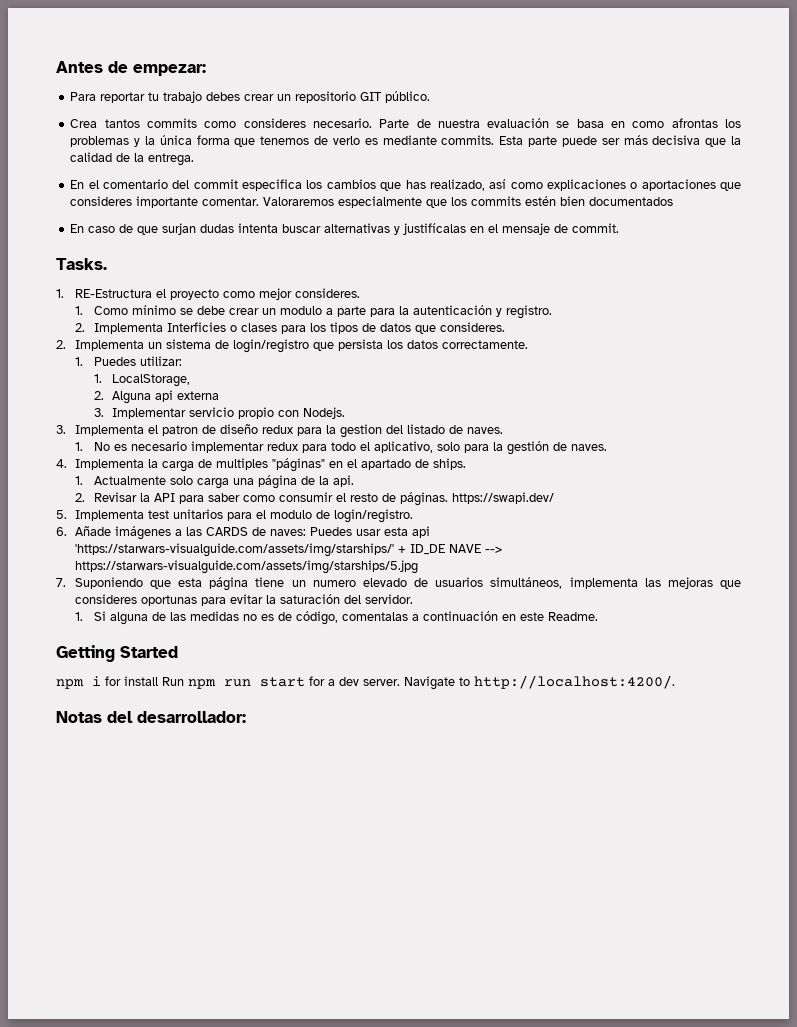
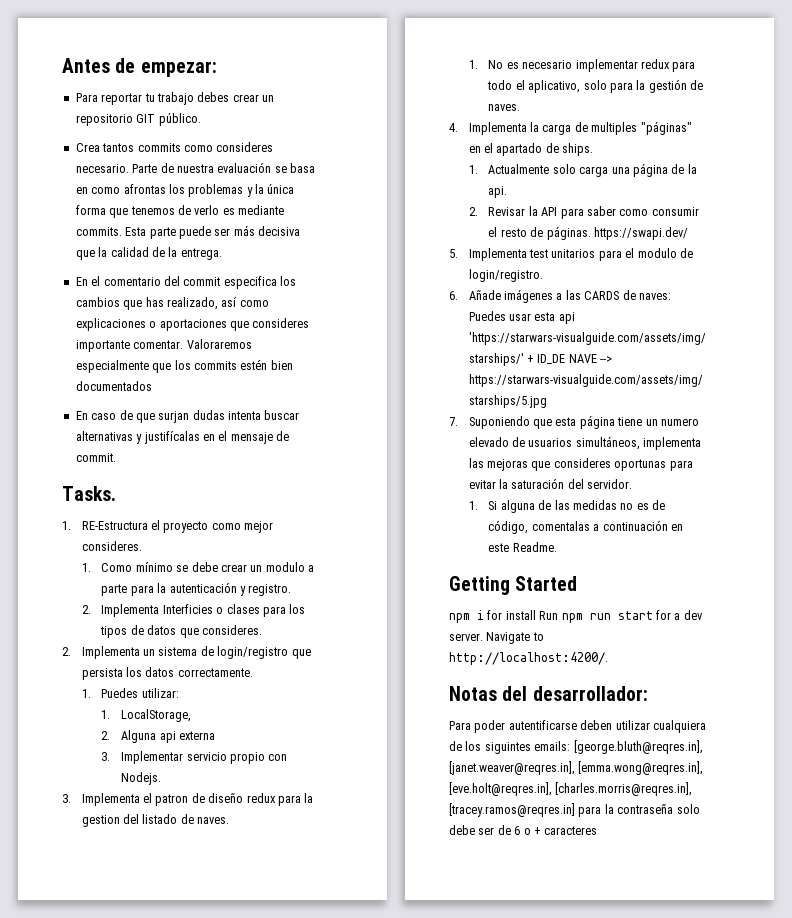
+ Para poder autentificarse deben utilizar cualquiera de los siguintes emails: [george.bluth@reqres.in], [janet.weaver@reqres.in], [emma.wong@reqres.in], [eve.holt@reqres.in], [charles.morris@reqres.in], [tracey.ramos@reqres.in] para la contraseña solo debe ser de 6 o + caracteres

